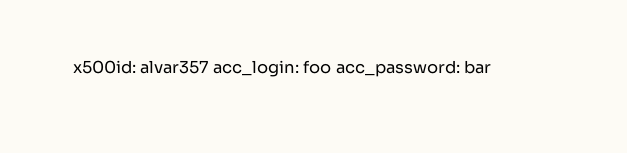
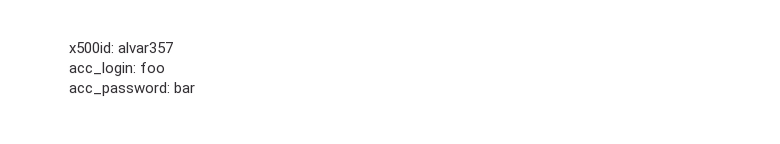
- x500id: alvar357 acc_login: foo acc_password: bar
+ x500id: alvar357
+ acc_login: foo
+ acc_password: bar

